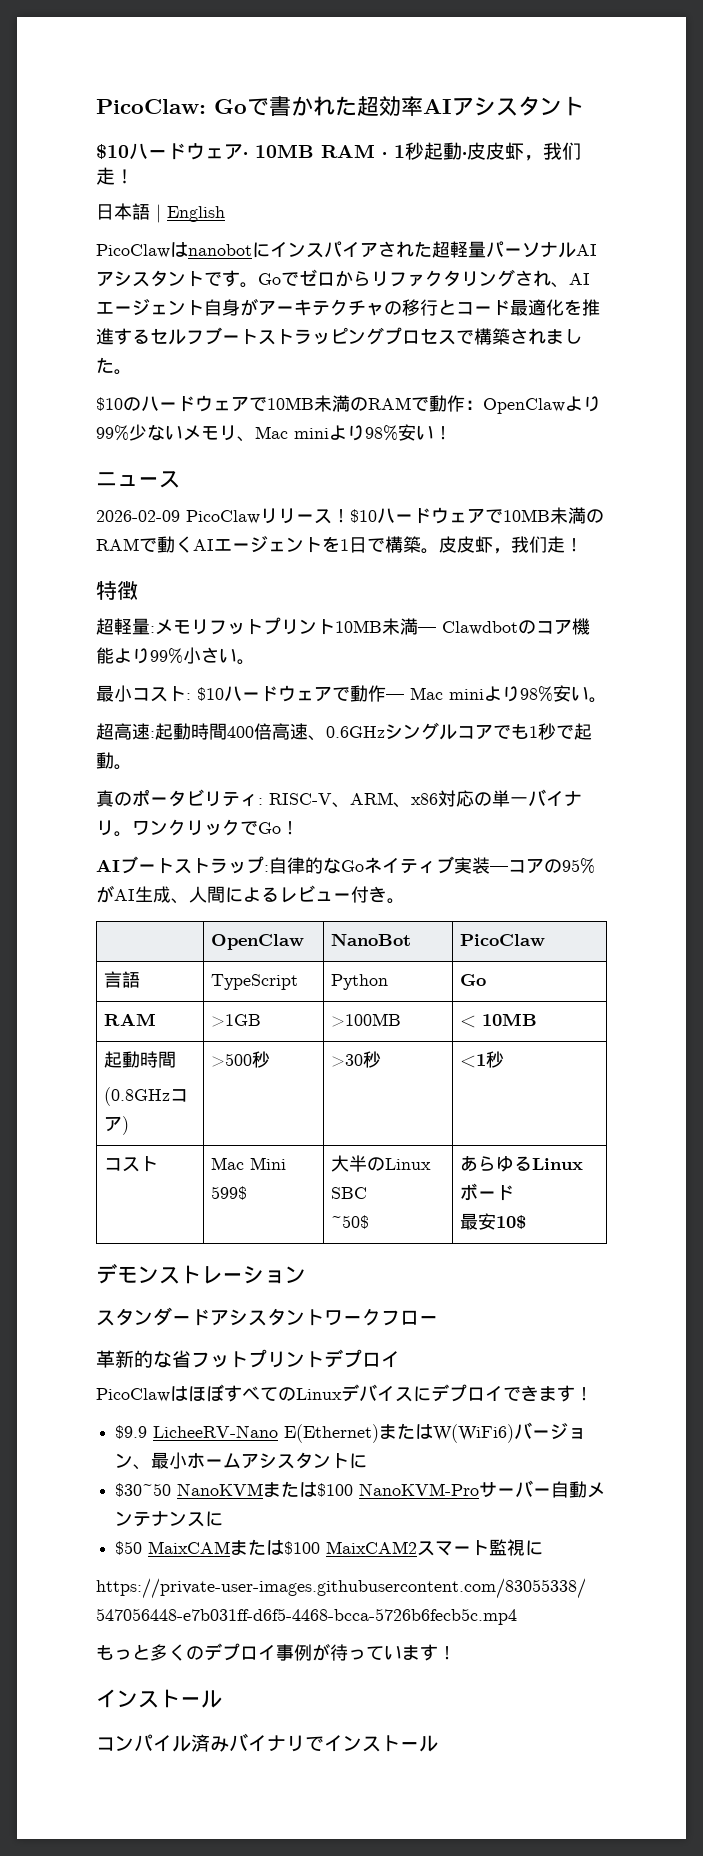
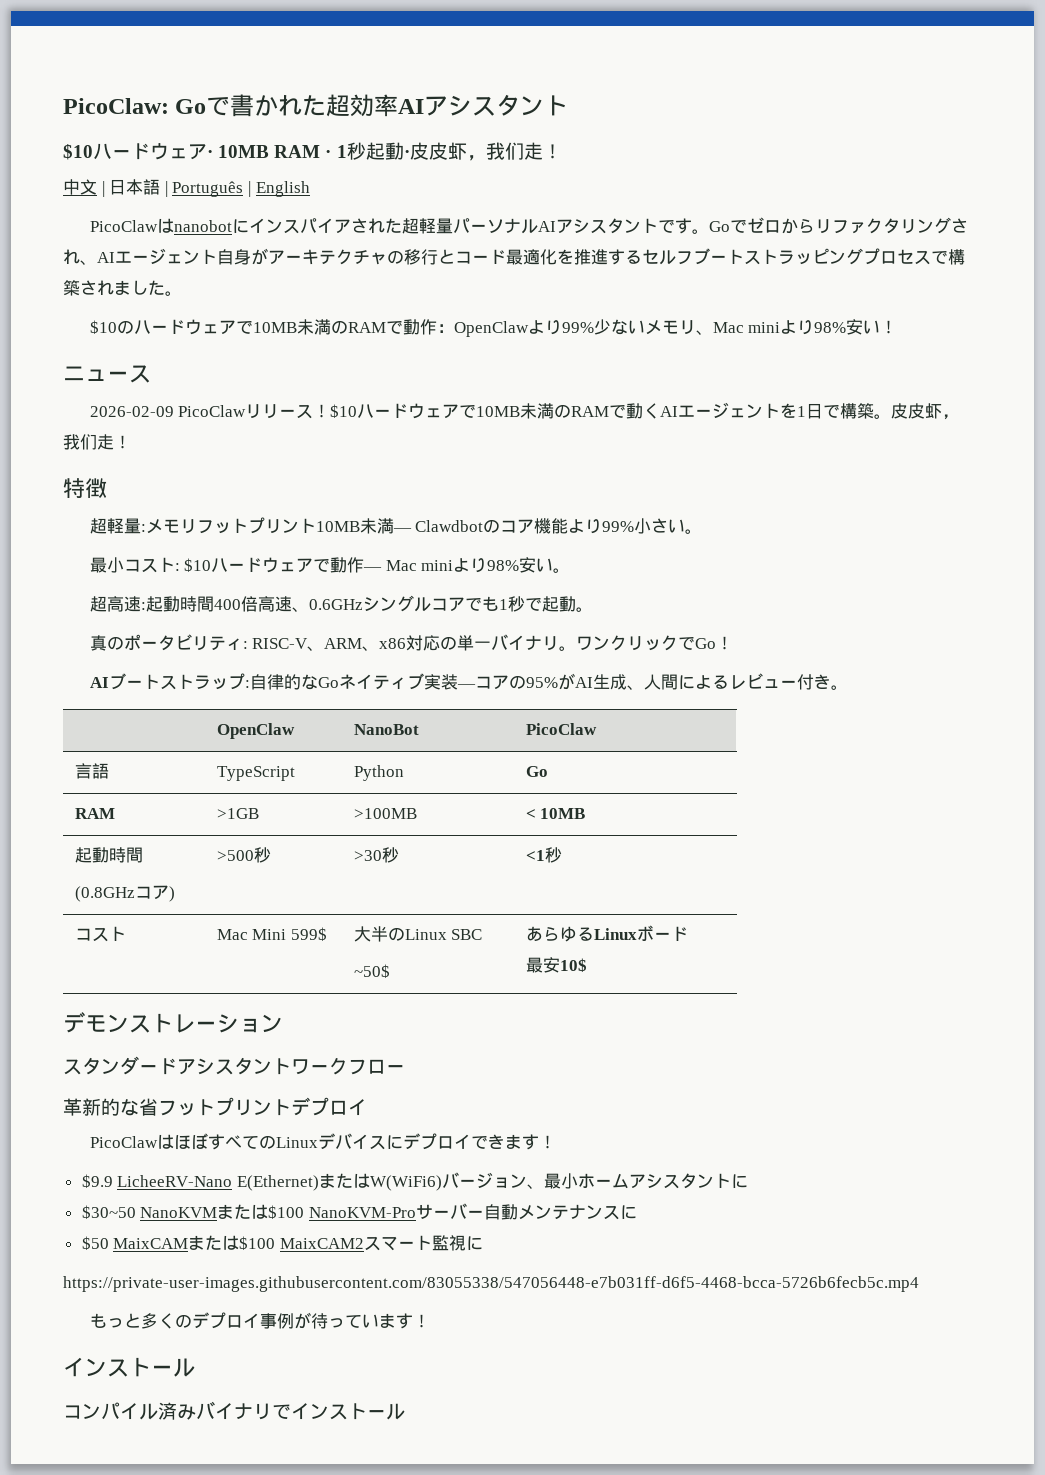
- 日本語 | English
+ 中文 | 日本語 | Português | English

